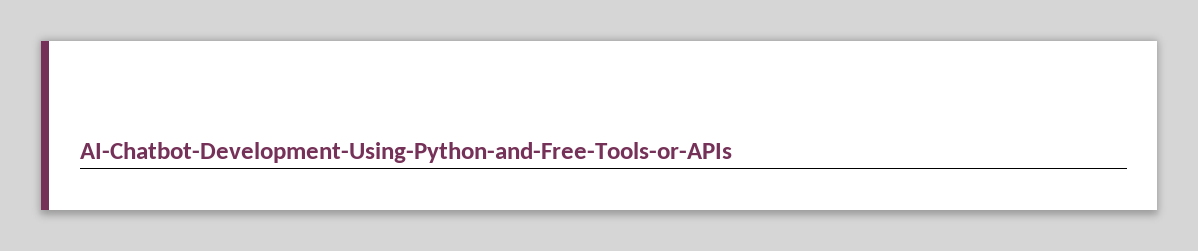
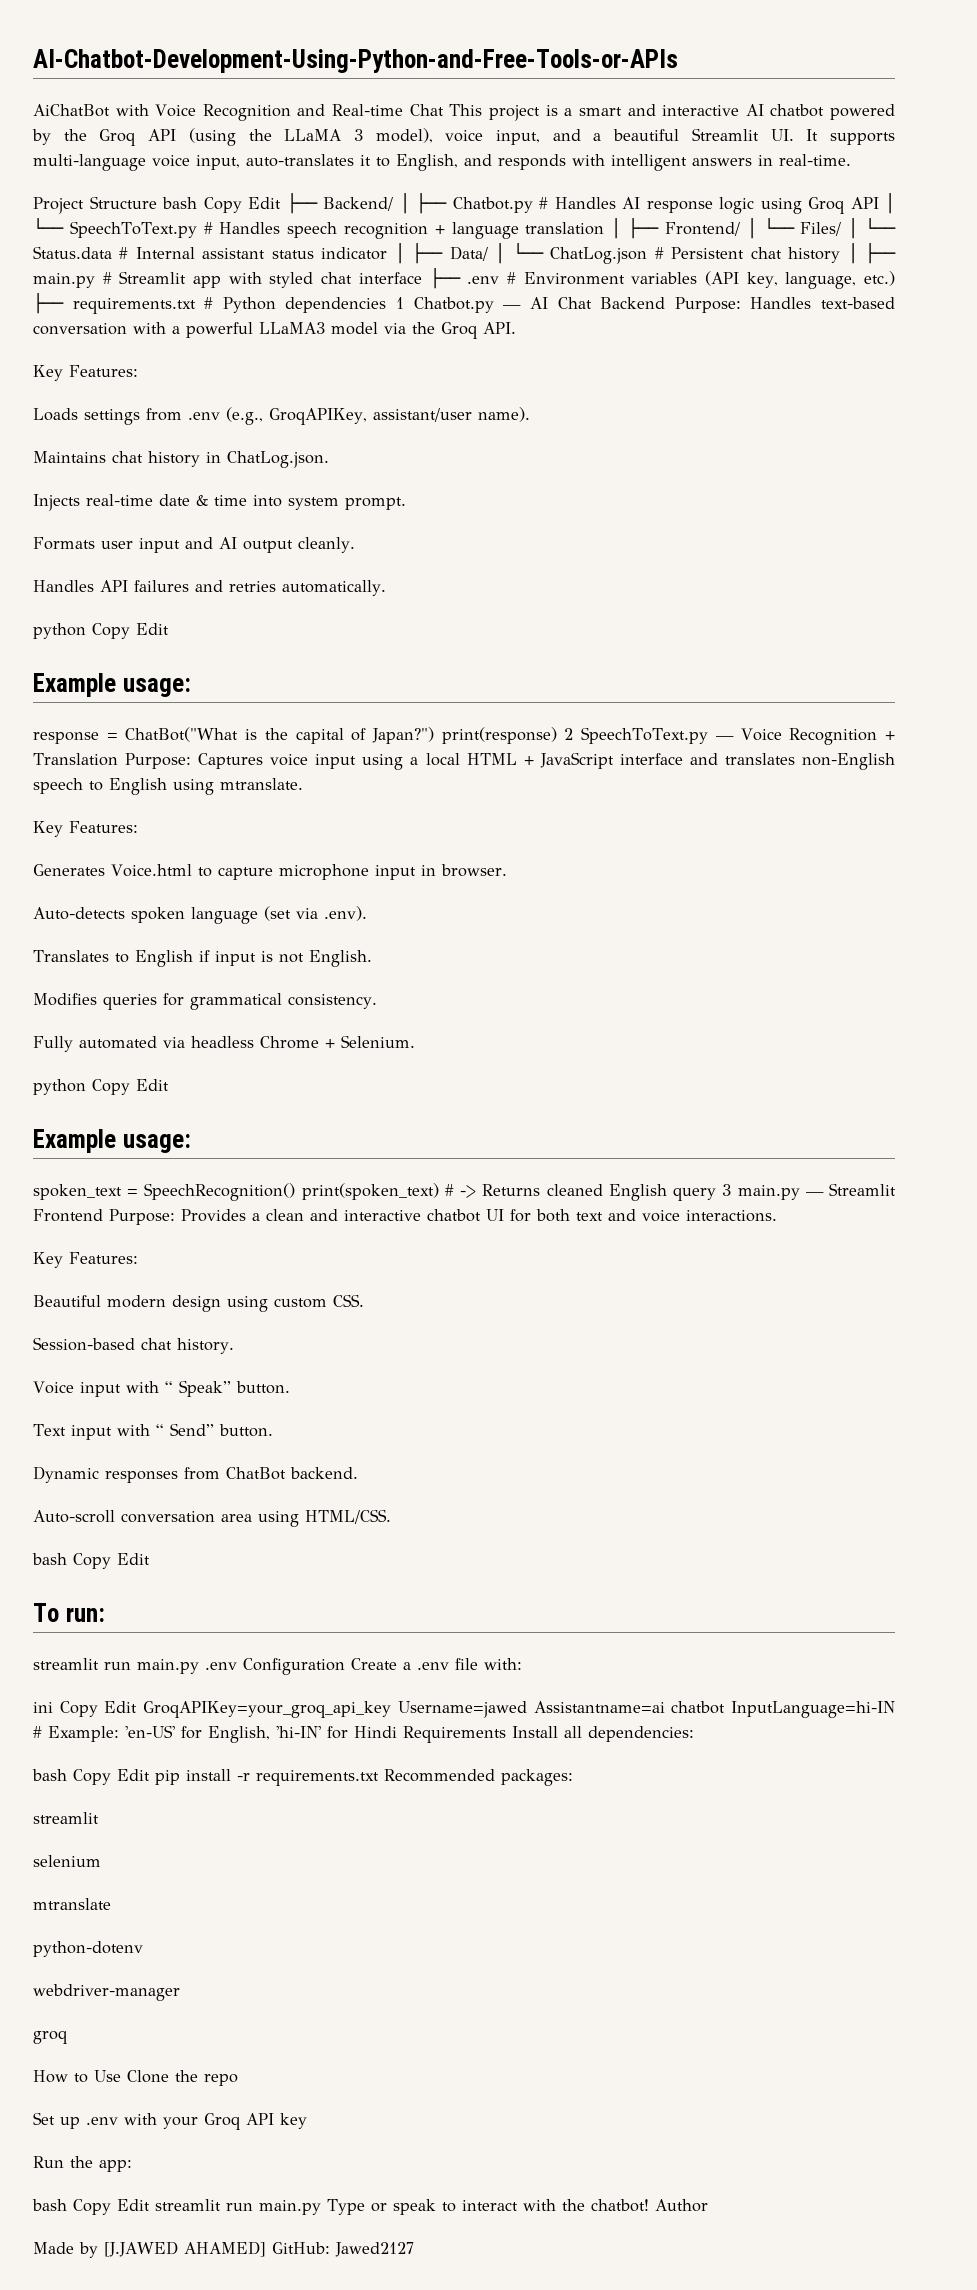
+ AiChatBot with Voice Recognition and Real-time Chat This project is a smart and interactive AI chatbot powered by the Groq API (using the LLaMA 3 model), voice input, and a beautiful Streamlit UI. It supports multi-language voice input, auto-translates it to English, and responds with intelligent answers in real-time.
+ Project Structure bash Copy Edit ├── Backend/ │ ├── Chatbot.py # Handles AI response logic using Groq API │ └── SpeechToText.py # Handles speech recognition + language translation │ ├── Frontend/ │ └── Files/ │ └── Status.data # Internal assistant status indicator │ ├── Data/ │ └── ChatLog.json # Persistent chat history │ ├── main.py # Streamlit app with styled chat interface ├── .env # Environment variables (API key, language, etc.) ├── requirements.txt # Python dependencies 1 Chatbot.py — AI Chat Backend Purpose: Handles text-based conversation with a powerful LLaMA3 model via the Groq API.
+ Key Features:
+ Loads settings from .env (e.g., GroqAPIKey, assistant/user name).
+ Maintains chat history in ChatLog.json.
+ Injects real-time date & time into system prompt.
+ Formats user input and AI output cleanly.
+ Handles API failures and retries automatically.
+ python Copy Edit
+ Example usage:
+ response = ChatBot("What is the capital of Japan?") print(response) 2 SpeechToText.py — Voice Recognition + Translation Purpose: Captures voice input using a local HTML + JavaScript interface and translates non-English speech to English using mtranslate.
+ Key Features:
+ Generates Voice.html to capture microphone input in browser.
+ Auto-detects spoken language (set via .env).
+ Translates to English if input is not English.
+ Modifies queries for grammatical consistency.
+ Fully automated via headless Chrome + Selenium.
+ python Copy Edit
+ Example usage:
+ spoken_text = SpeechRecognition() print(spoken_text) # -> Returns cleaned English query 3 main.py — Streamlit Frontend Purpose: Provides a clean and interactive chatbot UI for both text and voice interactions.
+ Key Features:
+ Beautiful modern design using custom CSS.
+ Session-based chat history.
+ Voice input with “ Speak” button.
+ Text input with “ Send” button.
+ Dynamic responses from ChatBot backend.
+ Auto-scroll conversation area using HTML/CSS.
+ bash Copy Edit
+ To run:
+ streamlit run main.py .env Configuration Create a .env file with:
+ ini Copy Edit GroqAPIKey=your_groq_api_key Username=jawed Assistantname=ai chatbot InputLanguage=hi-IN # Example: 'en-US' for English, 'hi-IN' for Hindi Requirements Install all dependencies:
+ bash Copy Edit pip install -r requirements.txt Recommended packages:
+ streamlit
+ selenium
+ mtranslate
+ python-dotenv
+ webdriver-manager
+ groq
+ How to Use Clone the repo
+ Set up .env with your Groq API key
+ Run the app:
+ bash Copy Edit streamlit run main.py Type or speak to interact with the chatbot! Author
+ Made by [J.JAWED AHAMED] GitHub: Jawed2127

